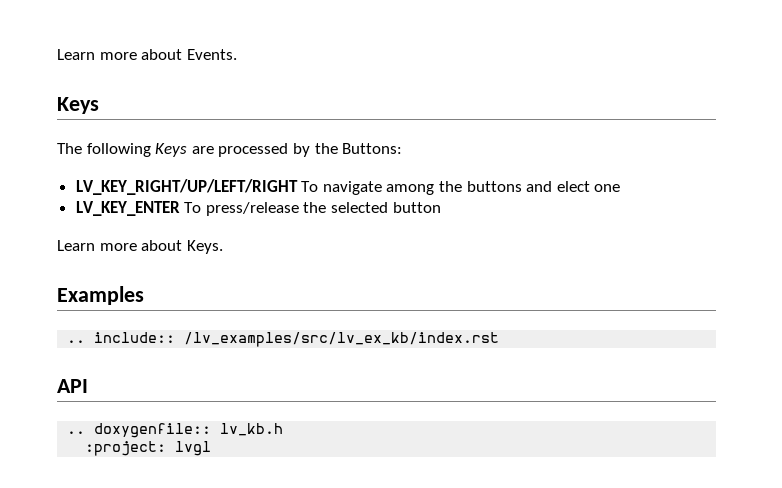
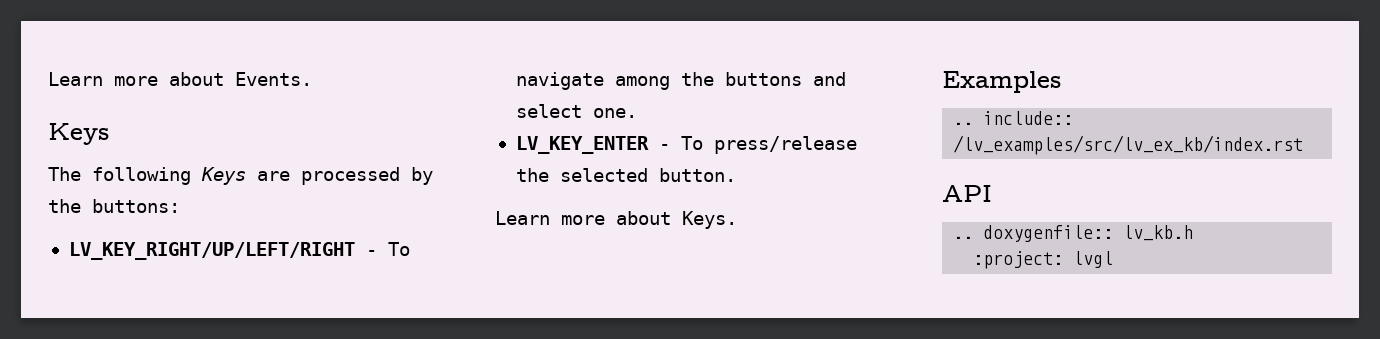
- The following Keys are processed by the Buttons:
+ The following Keys are processed by the buttons:
- LV_KEY_RIGHT/UP/LEFT/RIGHT To navigate among the buttons and elect one
+ LV_KEY_RIGHT/UP/LEFT/RIGHT - To navigate among the buttons and select one.
- LV_KEY_ENTER To press/release the selected button
+ LV_KEY_ENTER - To press/release the selected button.

